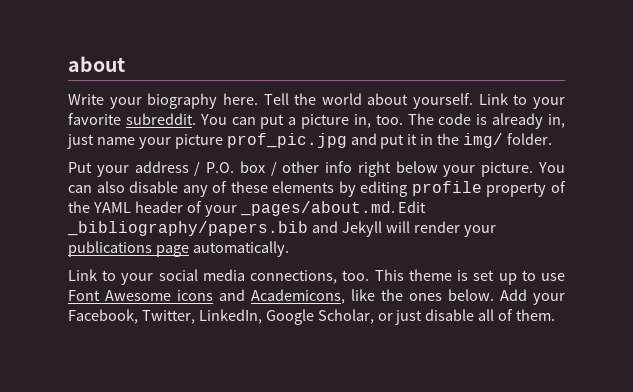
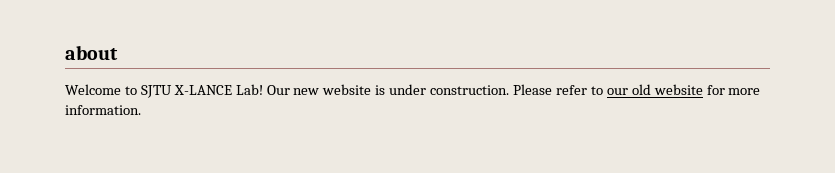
- Write your biography here. Tell the world about yourself. Link to your favorite subreddit. You can put a picture in, too. The code is already in, just name your picture prof_pic.jpg and put it in the img/ folder.
- Put your address / P.O. box / other info right below your picture. You can also disable any of these elements by editing profile property of the YAML header of your _pages/about.md. Edit _bibliography/papers.bib and Jekyll will render your publications page automatically.
- Link to your social media connections, too. This theme is set up to use Font Awesome icons and Academicons, like the ones below. Add your Facebook, Twitter, LinkedIn, Google Scholar, or just disable all of them.
+ Welcome to SJTU X-LANCE Lab! Our new website is under construction. Please refer to our old website for more information.

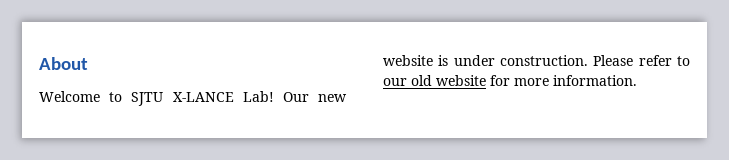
- about
+ About

